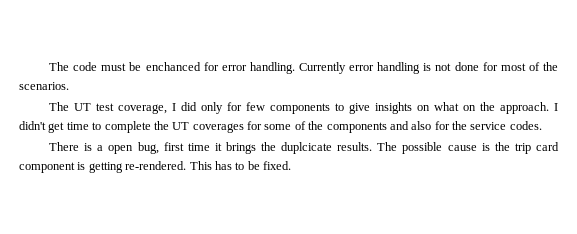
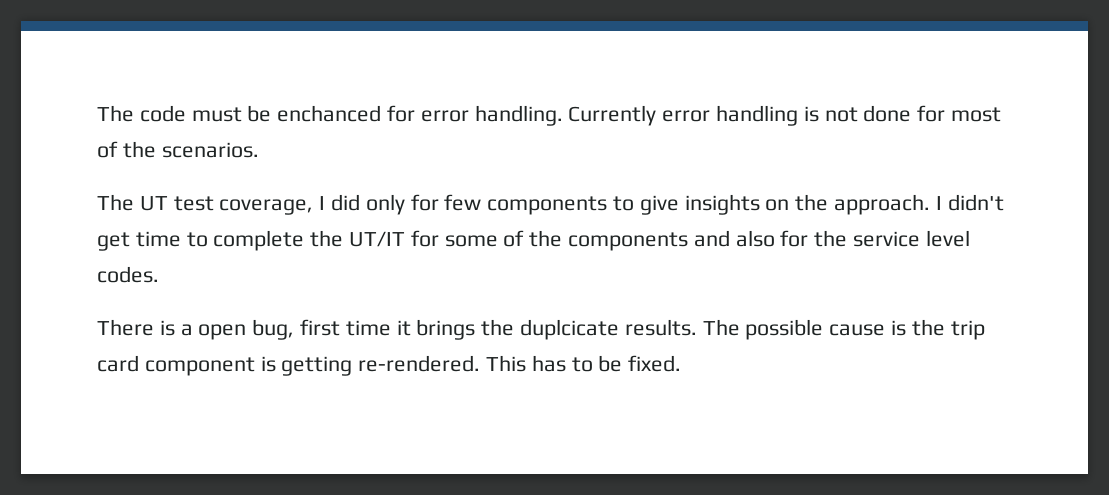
- The UT test coverage, I did only for few components to give insights on what on the approach.
+ The UT test coverage, I did only for few components to give insights on the approach.
- I didn't get time to complete the UT coverages for some of the components and also for the service codes.
+ I didn't get time to complete the UT/IT for some of the components and also for the service level codes.

